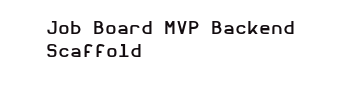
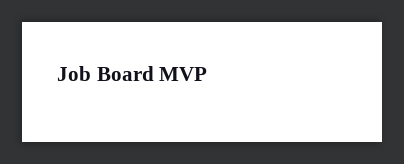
- Job Board MVP Backend Scaffold
+ Job Board MVP

